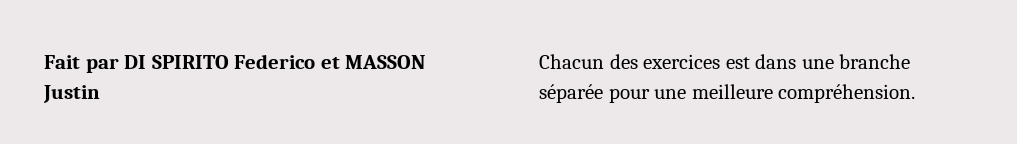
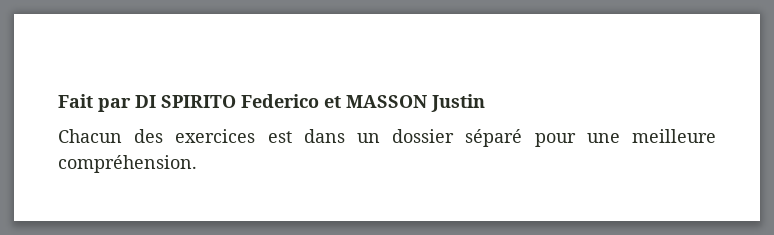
- Chacun des exercices est dans une branche séparée pour une meilleure compréhension.
+ Chacun des exercices est dans un dossier séparé pour une meilleure compréhension.

